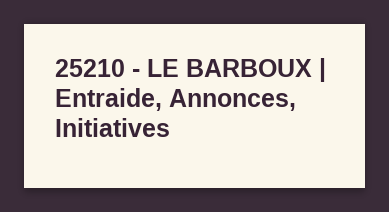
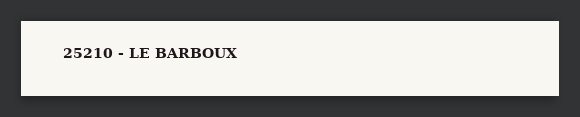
- 25210 - LE BARBOUX | Entraide, Annonces, Initiatives
+ 25210 - LE BARBOUX

